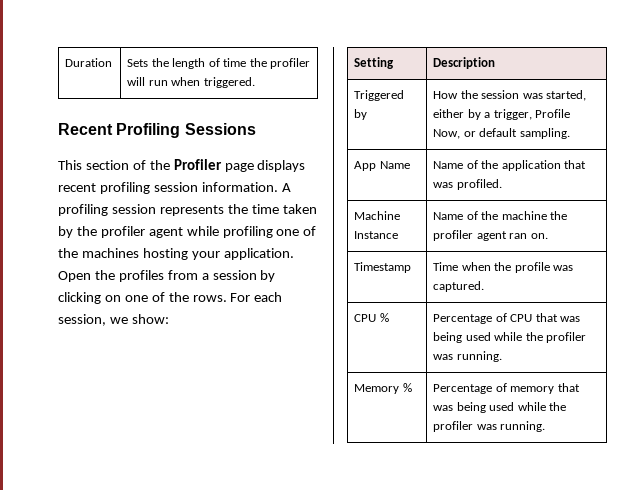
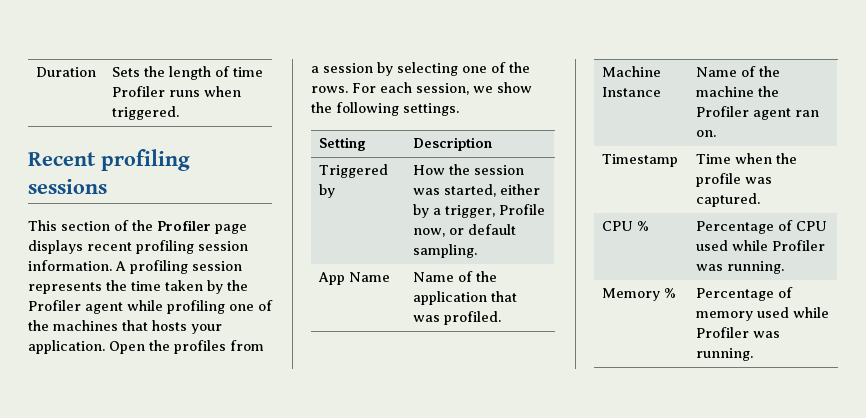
- Duration | Sets the length of time the profiler will run when triggered.
+ Duration | Sets the length of time Profiler runs when triggered.
- Recent Profiling Sessions
+ Recent profiling sessions
- A profiling session represents the time taken by the profiler agent while profiling one of the machines hosting your application.
+ A profiling session represents the time taken by the Profiler agent while profiling one of the machines that hosts your application.
- Open the profiles from a session by clicking on one of the rows.
+ Open the profiles from a session by selecting one of the rows.
- For each session, we show:
+ For each session, we show the following settings.
- Triggered by | How the session was started, either by a trigger, Profile Now, or default sampling.
+ Triggered by | How the session was started, either by a trigger, Profile now, or default sampling.
- Machine Instance | Name of the machine the profiler agent ran on.
+ Machine Instance | Name of the machine the Profiler agent ran on.
- CPU % | Percentage of CPU that was being used while the profiler was running.
+ CPU % | Percentage of CPU used while Profiler was running.
- Memory % | Percentage of memory that was being used while the profiler was running.
+ Memory % | Percentage of memory used while Profiler was running.

